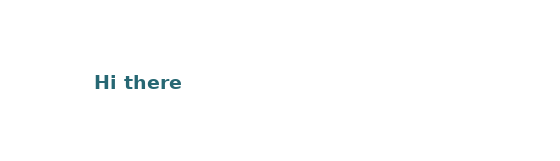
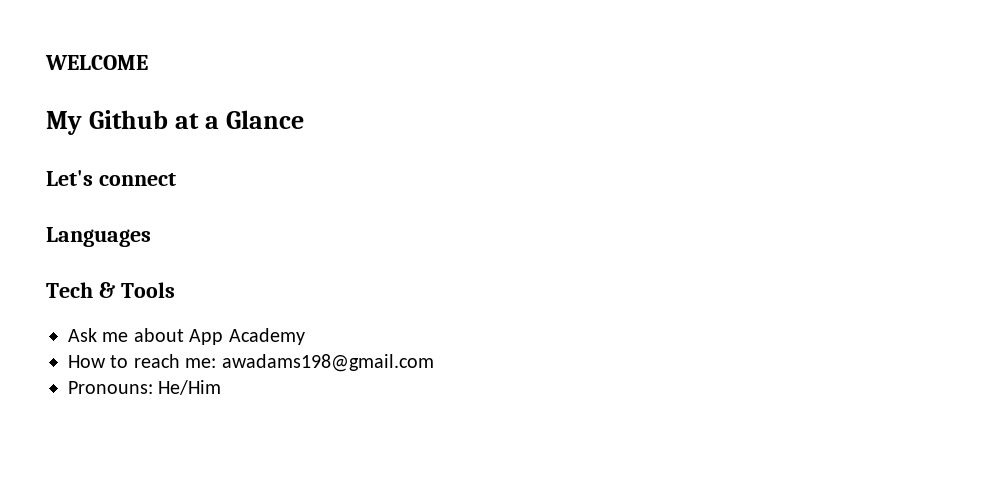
- Hi there
+ WELCOME
+ My Github at a Glance
+ Let's connect
+ Languages
+ Tech & Tools
+ Ask me about App Academy
+ How to reach me: awadams198@gmail.com
+ Pronouns: He/Him

